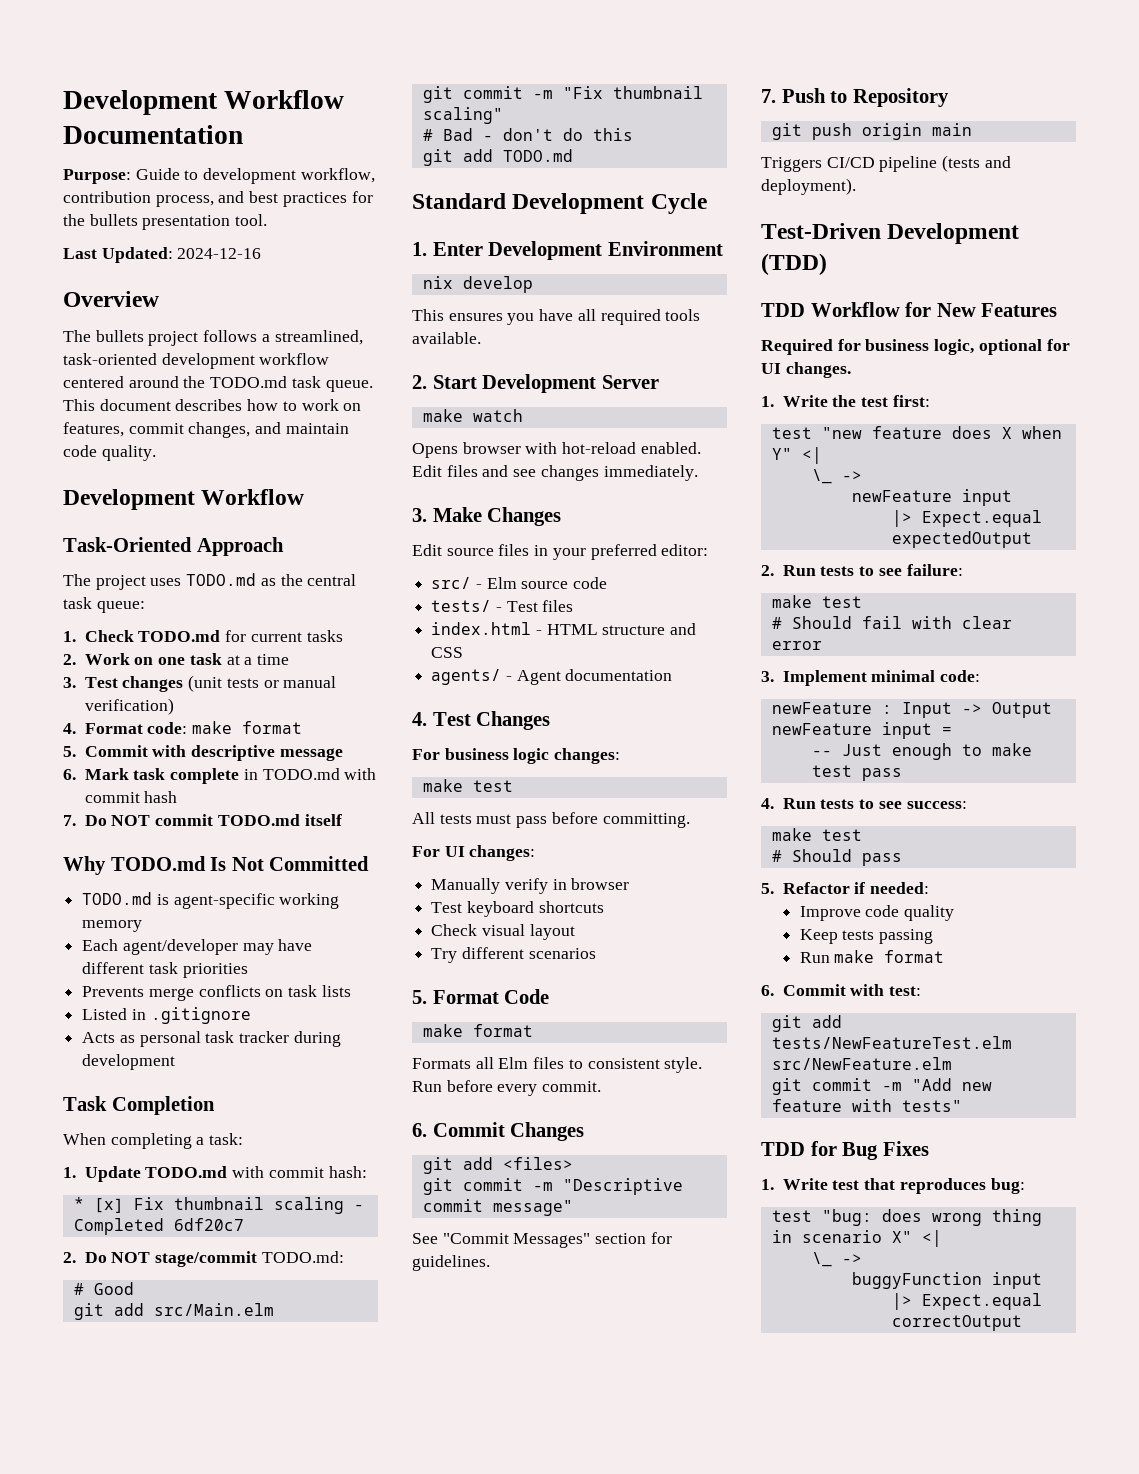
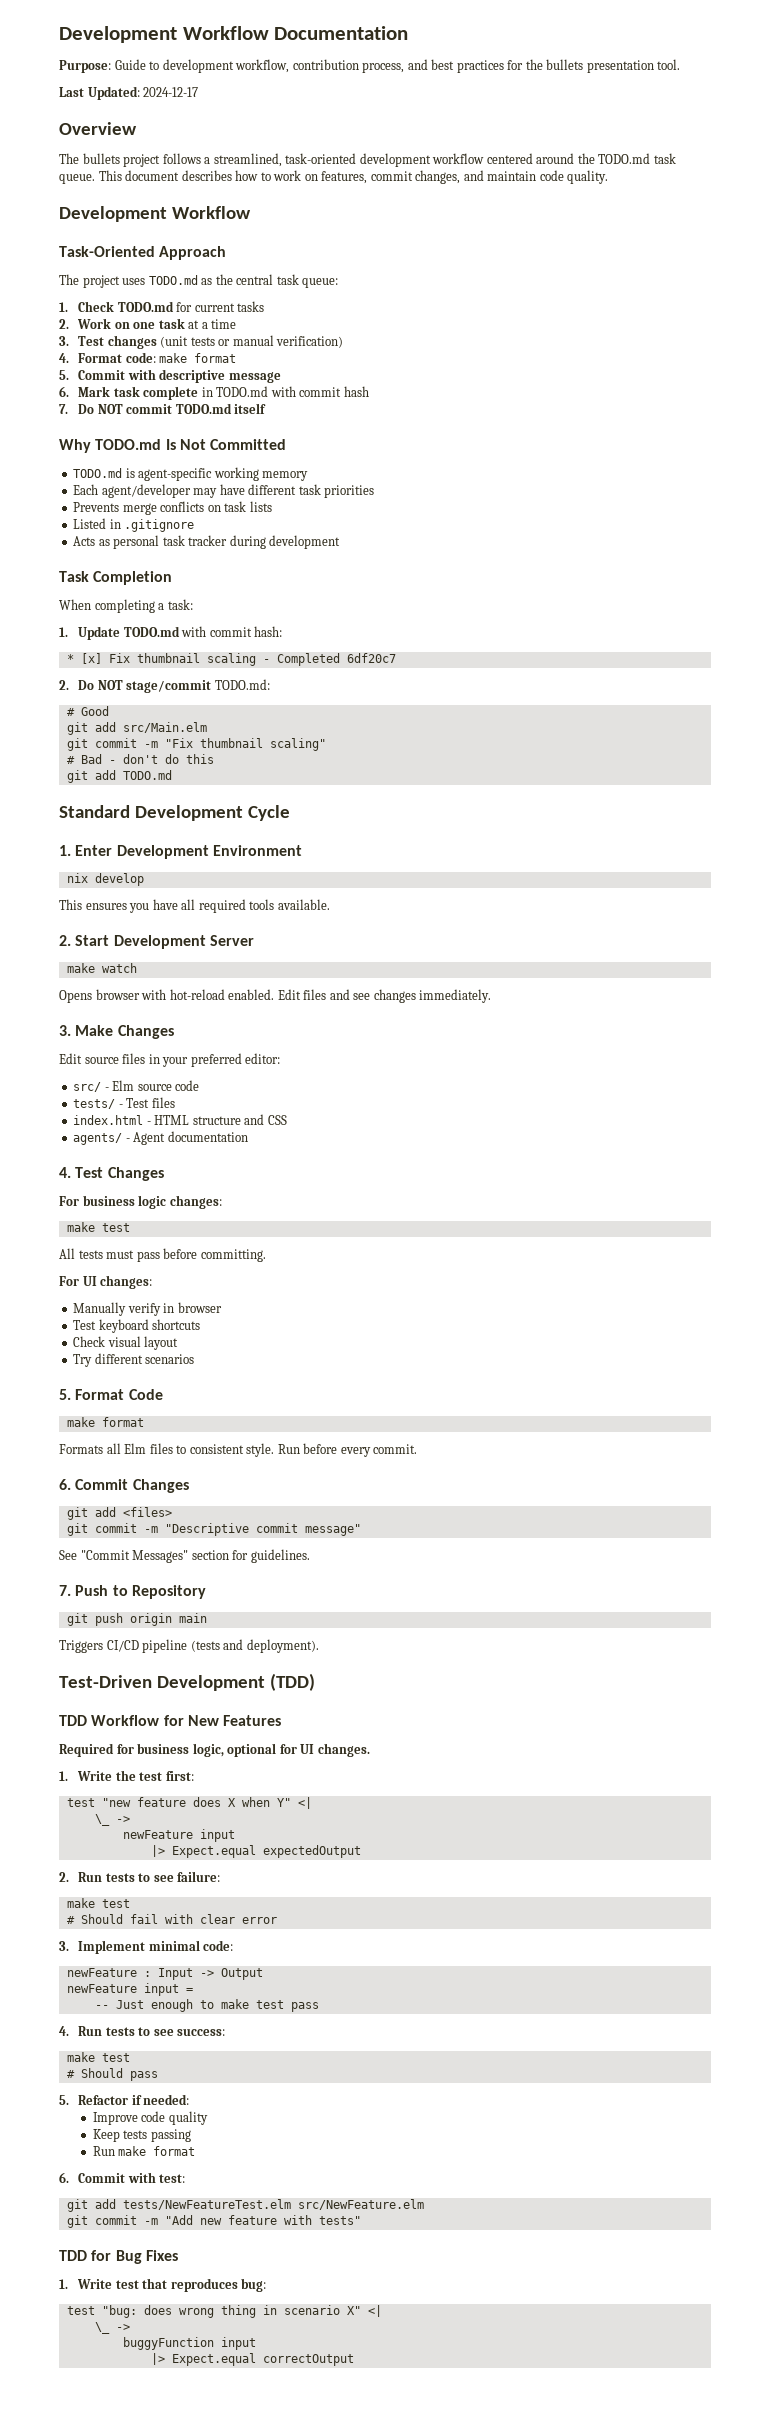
- Last Updated: 2024-12-16
+ Last Updated: 2024-12-17

